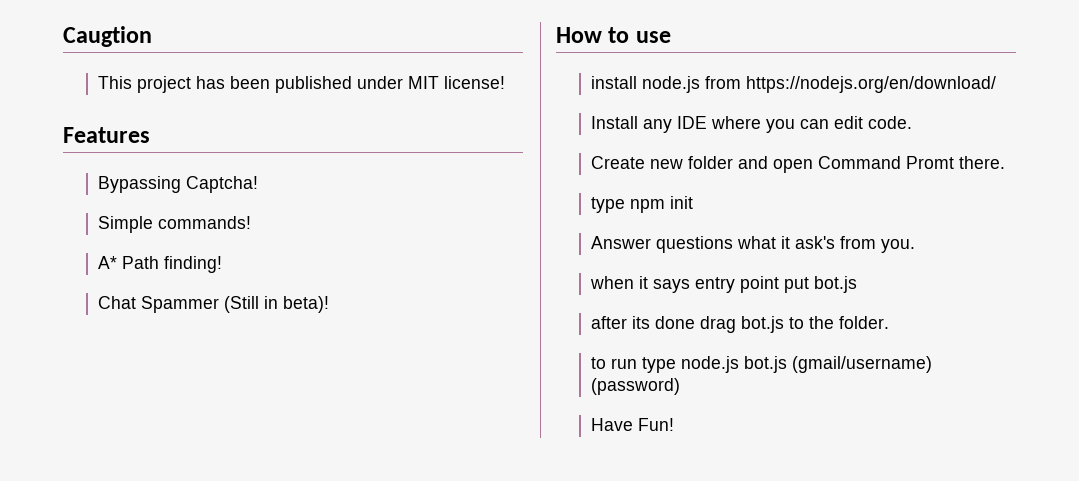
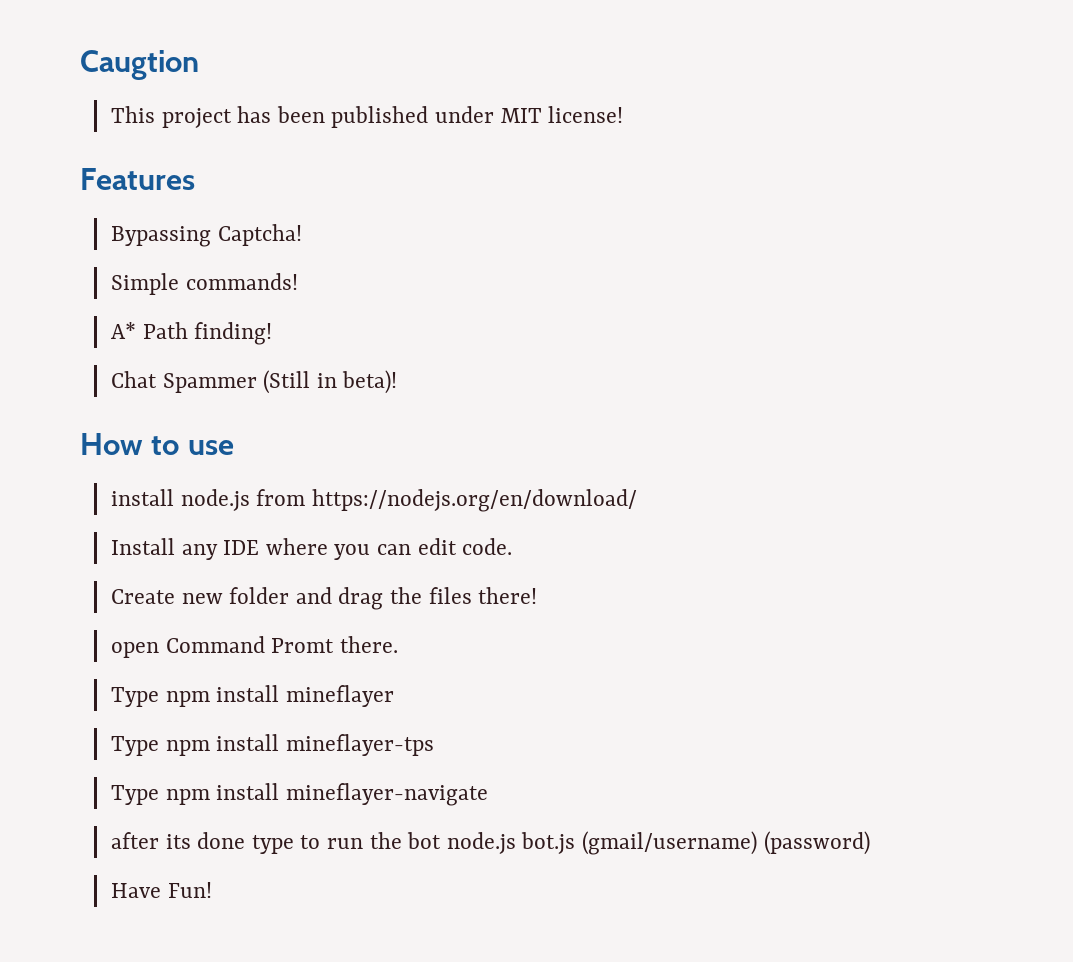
- Create new folder and open Command Promt there.
+ Create new folder and drag the files there!
+ open Command Promt there.
- type npm init
- Answer questions what it ask's from you.
- when it says entry point put bot.js
- after its done drag bot.js to the folder.
- to run type node.js bot.js (gmail/username) (password)
+ Type npm install mineflayer
+ Type npm install mineflayer-tps
+ Type npm install mineflayer-navigate
+ after its done type to run the bot node.js bot.js (gmail/username) (password)

